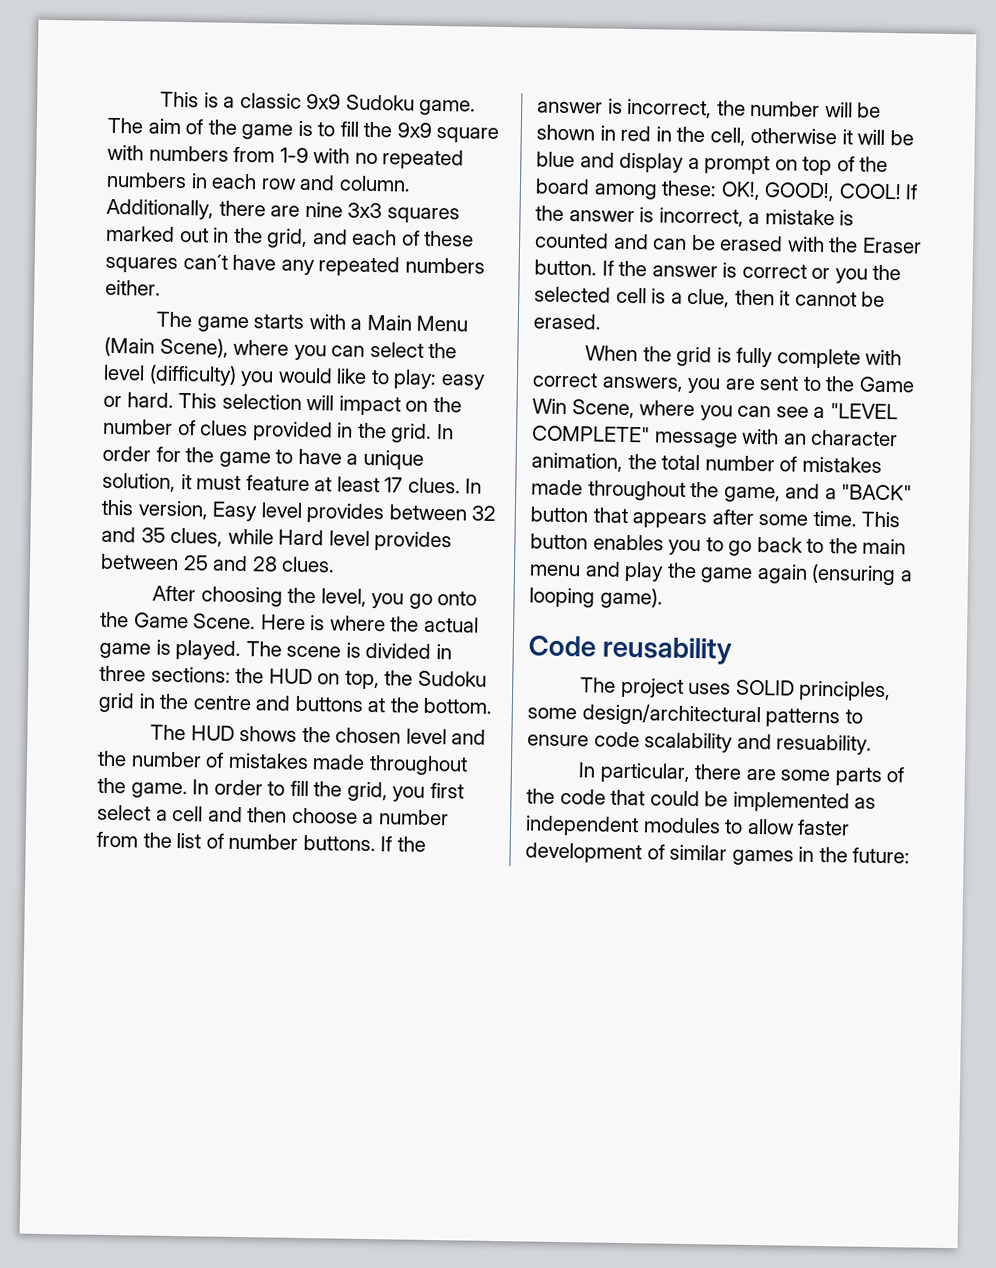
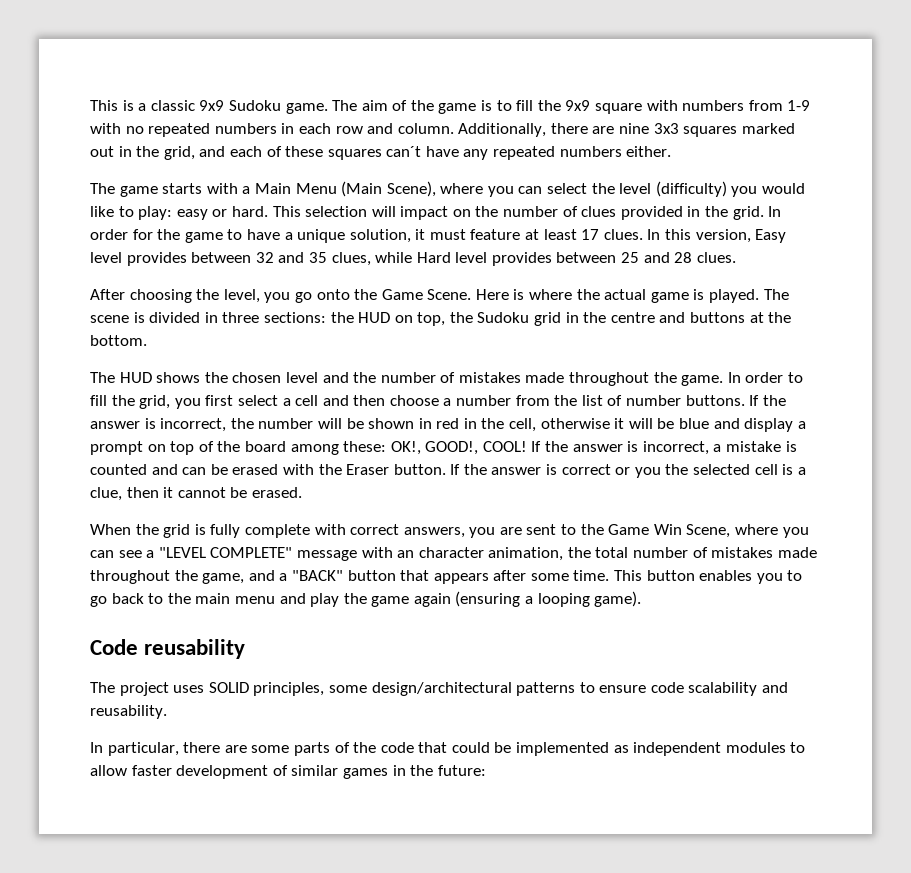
- The project uses SOLID principles, some design/architectural patterns to ensure code scalability and resuability.
+ The project uses SOLID principles, some design/architectural patterns to ensure code scalability and reusability.

